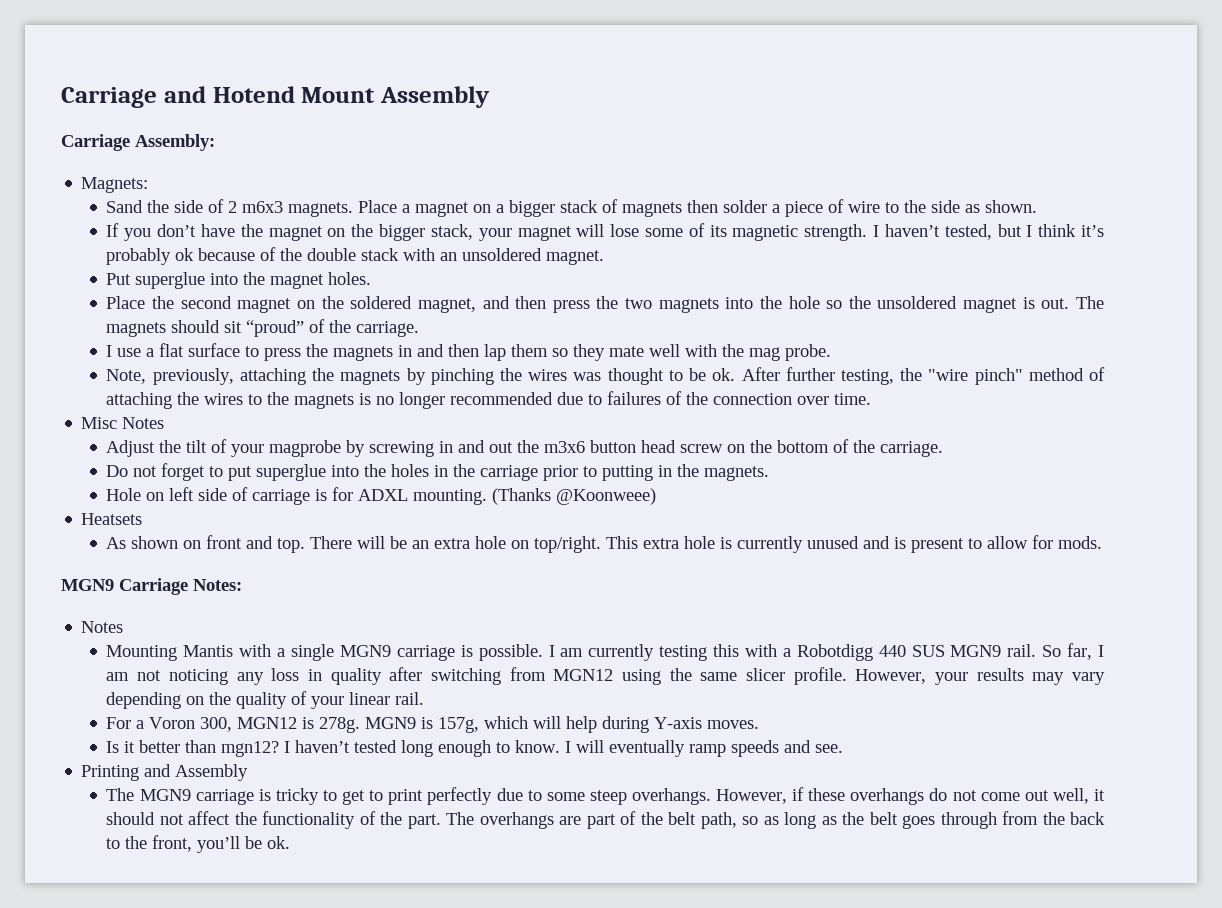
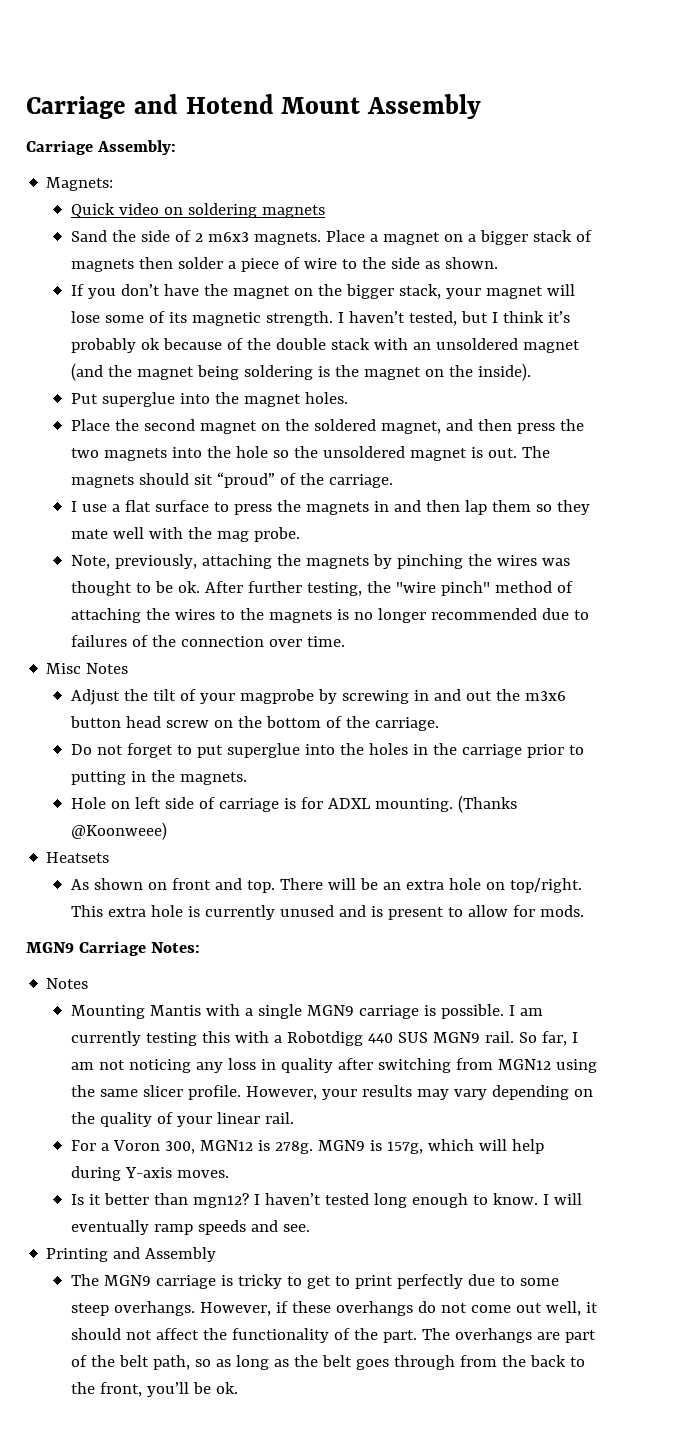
+ Quick video on soldering magnets
- I haven’t tested, but I think it’s probably ok because of the double stack with an unsoldered magnet.
+ I haven’t tested, but I think it’s probably ok because of the double stack with an unsoldered magnet (and the magnet being soldering is the magnet on the inside).

